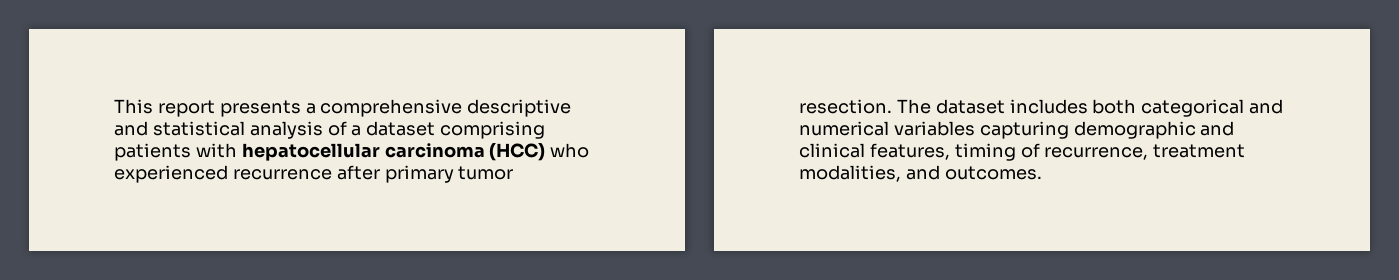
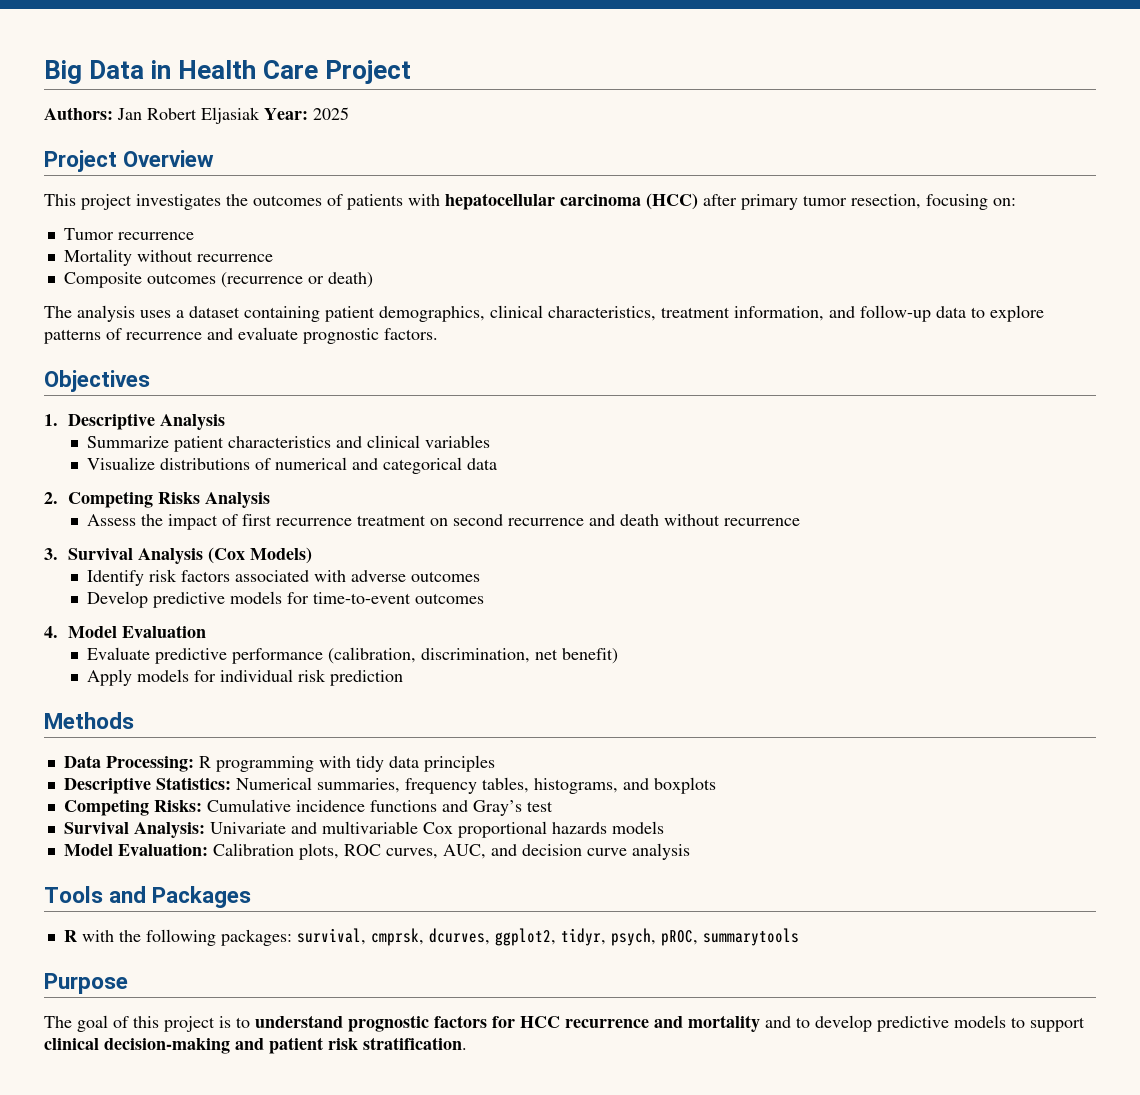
- This report presents a comprehensive descriptive and statistical analysis of a dataset comprising patients with hepatocellular carcinoma (HCC) who experienced recurrence after primary tumor resection. The dataset includes both categorical and numerical variables capturing demographic and clinical features, timing of recurrence, treatment modalities, and outcomes.
+ Big Data in Health Care Project
+ Authors: Jan Robert Eljasiak Year: 2025
+ Project Overview
+ This project investigates the outcomes of patients with hepatocellular carcinoma (HCC) after primary tumor resection, focusing on:
+ Tumor recurrence
+ Mortality without recurrence
+ Composite outcomes (recurrence or death)
+ The analysis uses a dataset containing patient demographics, clinical characteristics, treatment information, and follow-up data to explore patterns of recurrence and evaluate prognostic factors.
+ Objectives
+ 1. Descriptive Analysis
+ Summarize patient characteristics and clinical variables
+ Visualize distributions of numerical and categorical data
+ 2. Competing Risks Analysis
+ Assess the impact of first recurrence treatment on second recurrence and death without recurrence
+ 3. Survival Analysis (Cox Models)
+ Identify risk factors associated with adverse outcomes
+ Develop predictive models for time-to-event outcomes
+ 4. Model Evaluation
+ Evaluate predictive performance (calibration, discrimination, net benefit)
+ Apply models for individual risk prediction
+ Methods
+ Data Processing: R programming with tidy data principles
+ Descriptive Statistics: Numerical summaries, frequency tables, histograms, and boxplots
+ Competing Risks: Cumulative incidence functions and Gray’s test
+ Survival Analysis: Univariate and multivariable Cox proportional hazards models
+ Model Evaluation: Calibration plots, ROC curves, AUC, and decision curve analysis
+ Tools and Packages
+ R with the following packages: survival, cmprsk, dcurves, ggplot2, tidyr, psych, pROC, summarytools
+ Purpose
+ The goal of this project is to understand prognostic factors for HCC recurrence and mortality and to develop predictive models to support clinical decision-making and patient risk stratification.

